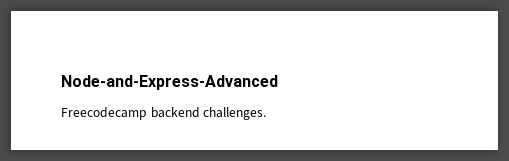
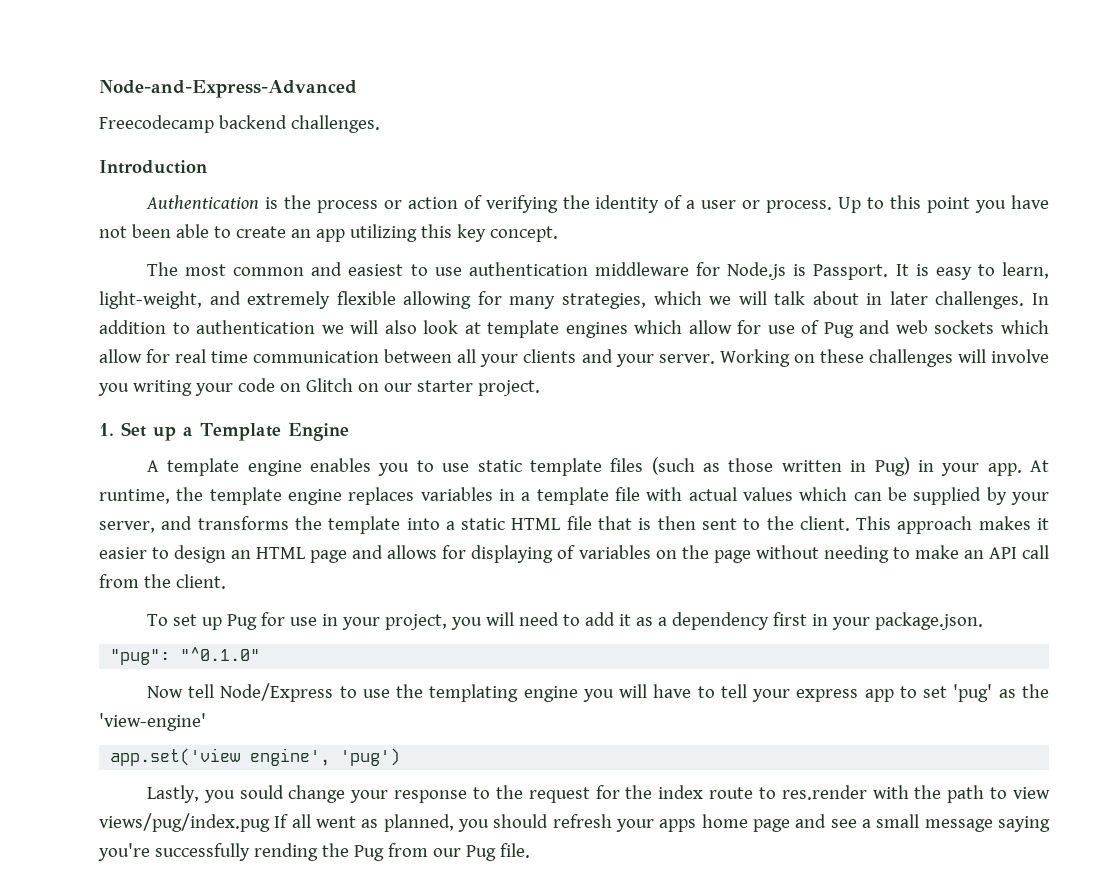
+ Introduction
+ Authentication is the process or action of verifying the identity of a user or process. Up to this point you have not been able to create an app utilizing this key concept.
+ The most common and easiest to use authentication middleware for Node.js is Passport. It is easy to learn, light-weight, and extremely flexible allowing for many strategies, which we will talk about in later challenges. In addition to authentication we will also look at template engines which allow for use of Pug and web sockets which allow for real time communication between all your clients and your server. Working on these challenges will involve you writing your code on Glitch on our starter project.
+ 1. Set up a Template Engine
+ A template engine enables you to use static template files (such as those written in Pug) in your app. At runtime, the template engine replaces variables in a template file with actual values which can be supplied by your server, and transforms the template into a static HTML file that is then sent to the client. This approach makes it easier to design an HTML page and allows for displaying of variables on the page without needing to make an API call from the client.
+ To set up Pug for use in your project, you will need to add it as a dependency first in your package.json.
+ "pug": "^0.1.0"
+ Now tell Node/Express to use the templating engine you will have to tell your express app to set 'pug' as the 'view-engine'
+ app.set('view engine', 'pug')
+ Lastly, you sould change your response to the request for the index route to res.render with the path to view views/pug/index.pug If all went as planned, you should refresh your apps home page and see a small message saying you're successfully rending the Pug from our Pug file.

